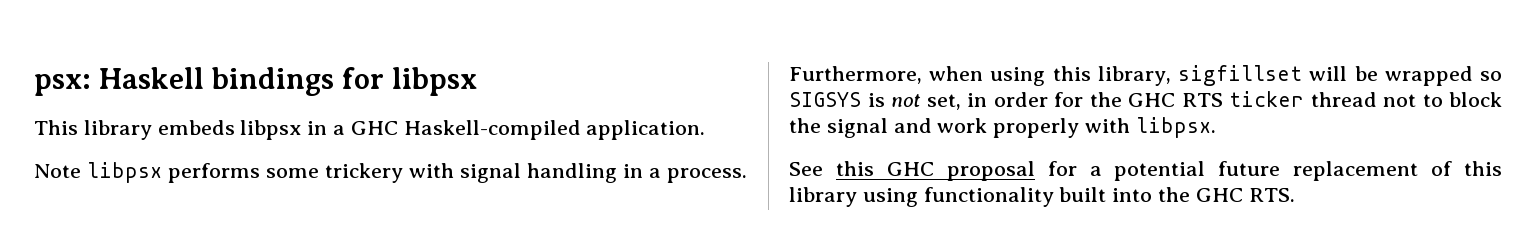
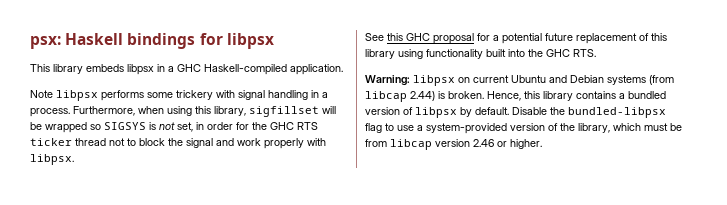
+ Warning: libpsx on current Ubuntu and Debian systems (from libcap 2.44) is broken. Hence, this library contains a bundled version of libpsx by default. Disable the bundled-libpsx flag to use a system-provided version of the library, which must be from libcap version 2.46 or higher.

